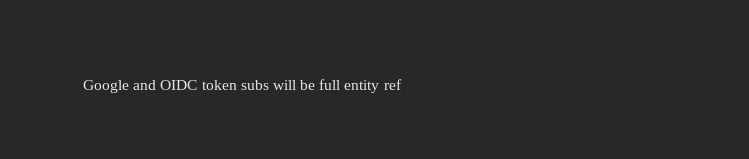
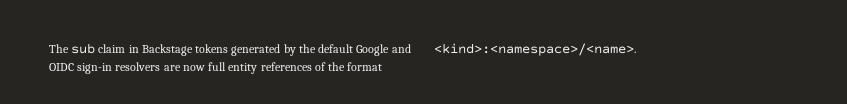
- Google and OIDC token subs will be full entity ref
+ The sub claim in Backstage tokens generated by the default Google and OIDC sign-in resolvers are now full entity references of the format <kind>:<namespace>/<name>.

